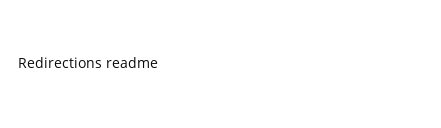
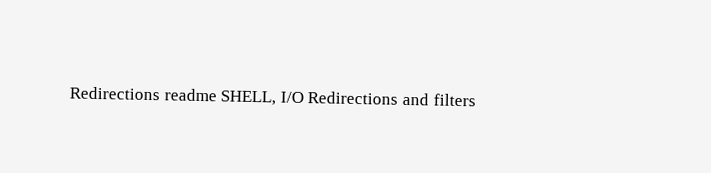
- Redirections readme
+ Redirections readme SHELL, I/O Redirections and filters

